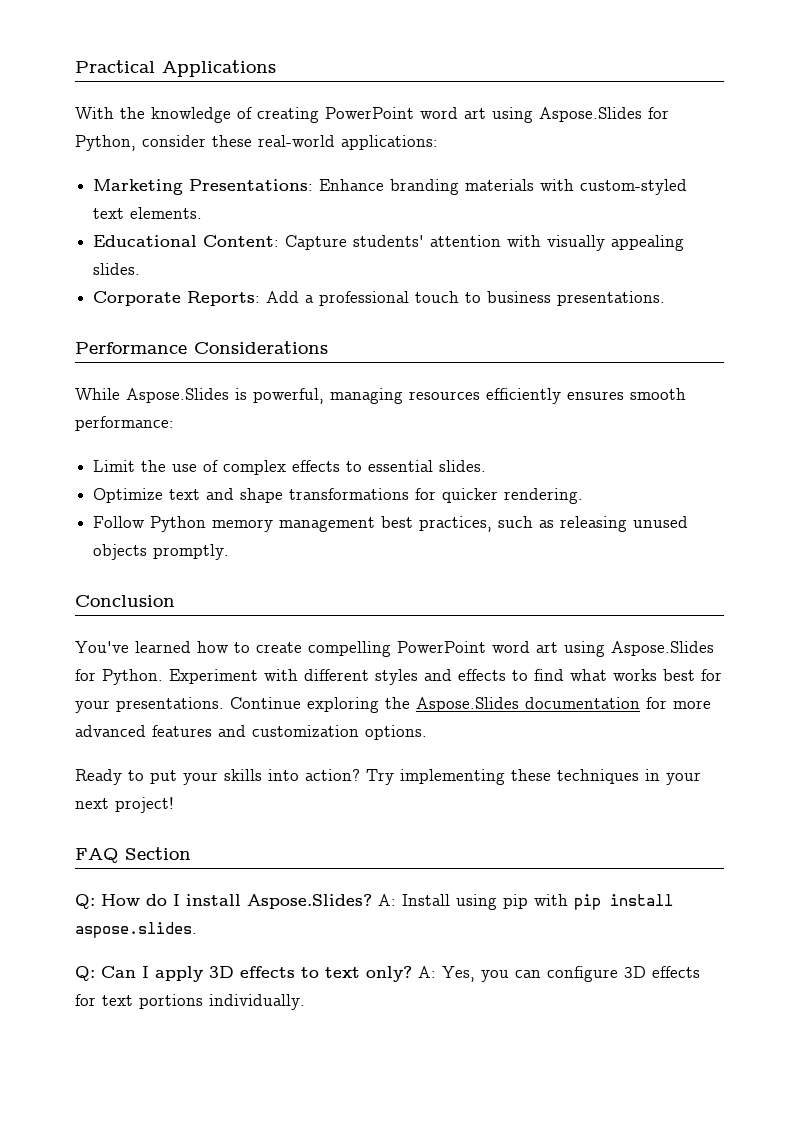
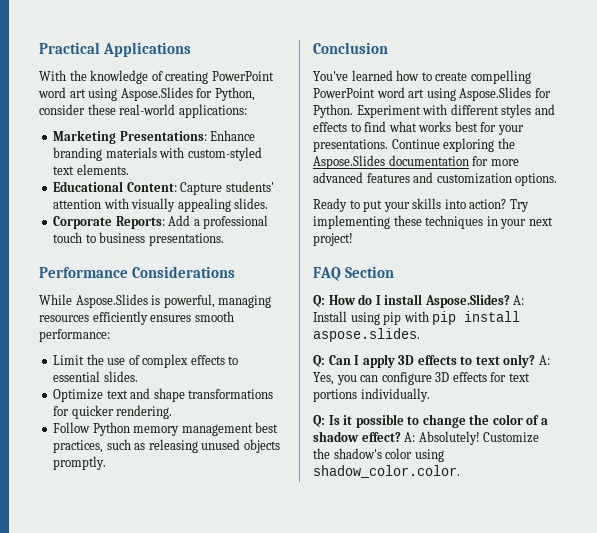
+ Q: Is it possible to change the color of a shadow effect? A: Absolutely! Customize the shadow's color using shadow_color.color.

